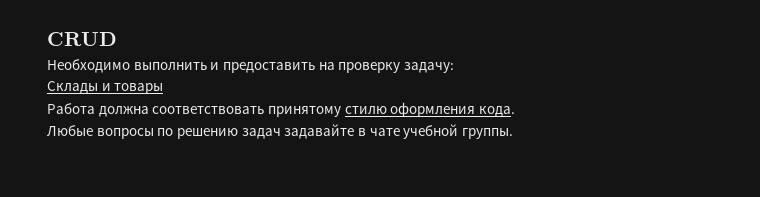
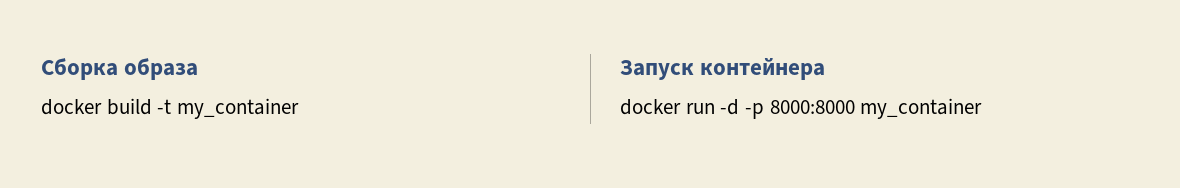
- CRUD
- Необходимо выполнить и предоставить на проверку задачу:
- Склады и товары
- Работа должна соответствовать принятому стилю оформления кода.
- Любые вопросы по решению задач задавайте в чате учебной группы.
+ Сборка образа
+ docker build -t my_container
+ Запуск контейнера
+ docker run -d -p 8000:8000 my_container

